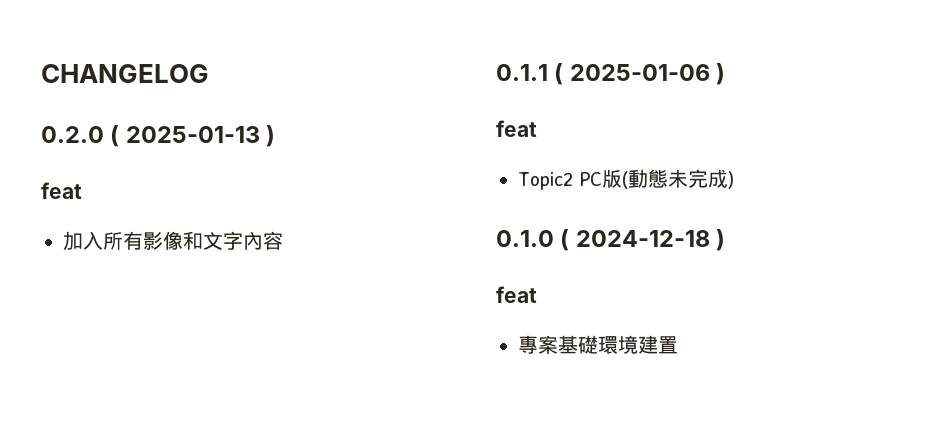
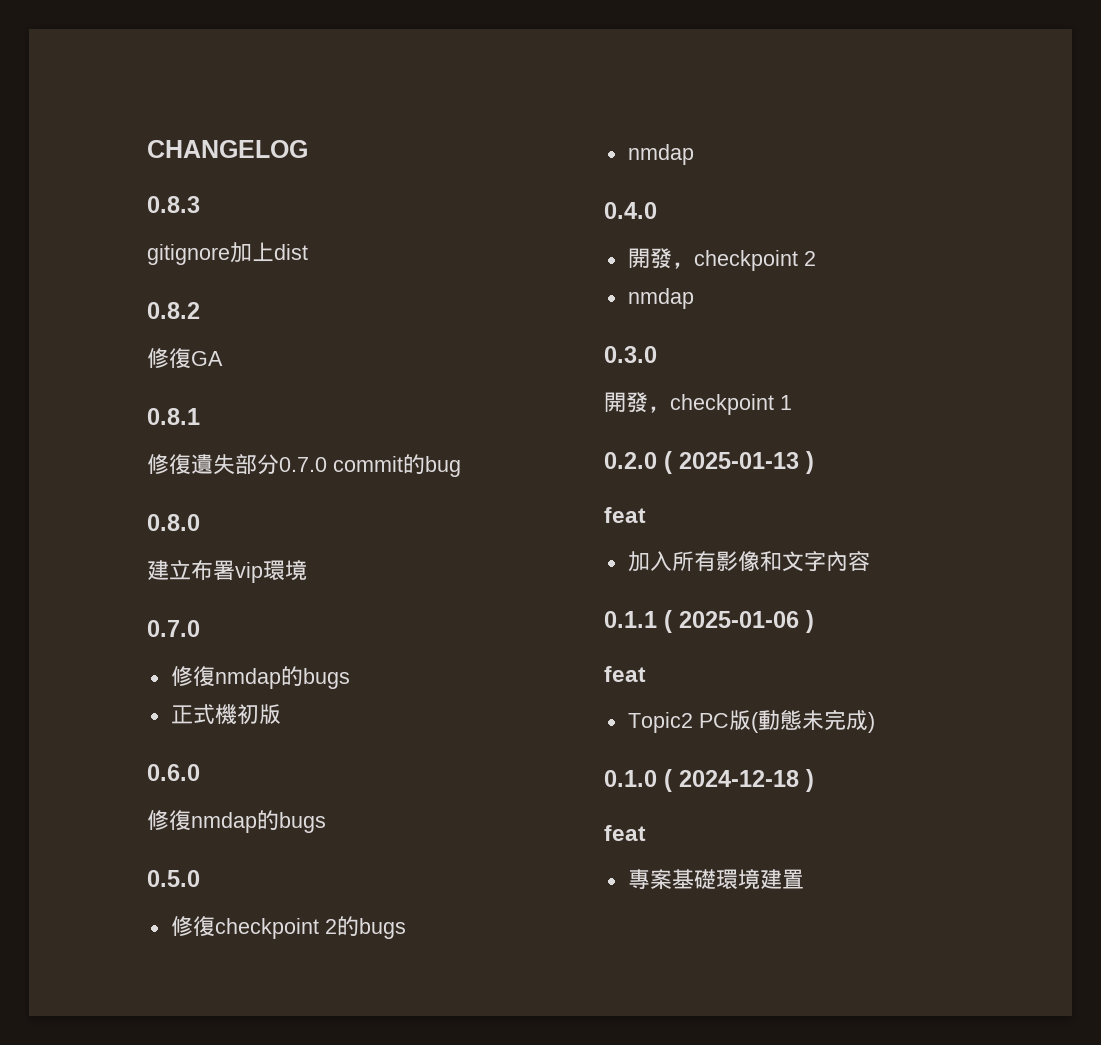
+ 0.8.3
+ gitignore加上dist
+ 0.8.2
+ 修復GA
+ 0.8.1
+ 修復遺失部分0.7.0 commit的bug
+ 0.8.0
+ 建立布署vip環境
+ 0.7.0
+ 修復nmdap的bugs
+ 正式機初版
+ 0.6.0
+ 修復nmdap的bugs
+ 0.5.0
+ 修復checkpoint 2的bugs
+ nmdap
+ 0.4.0
+ 開發，checkpoint 2
+ nmdap
+ 0.3.0
+ 開發，checkpoint 1

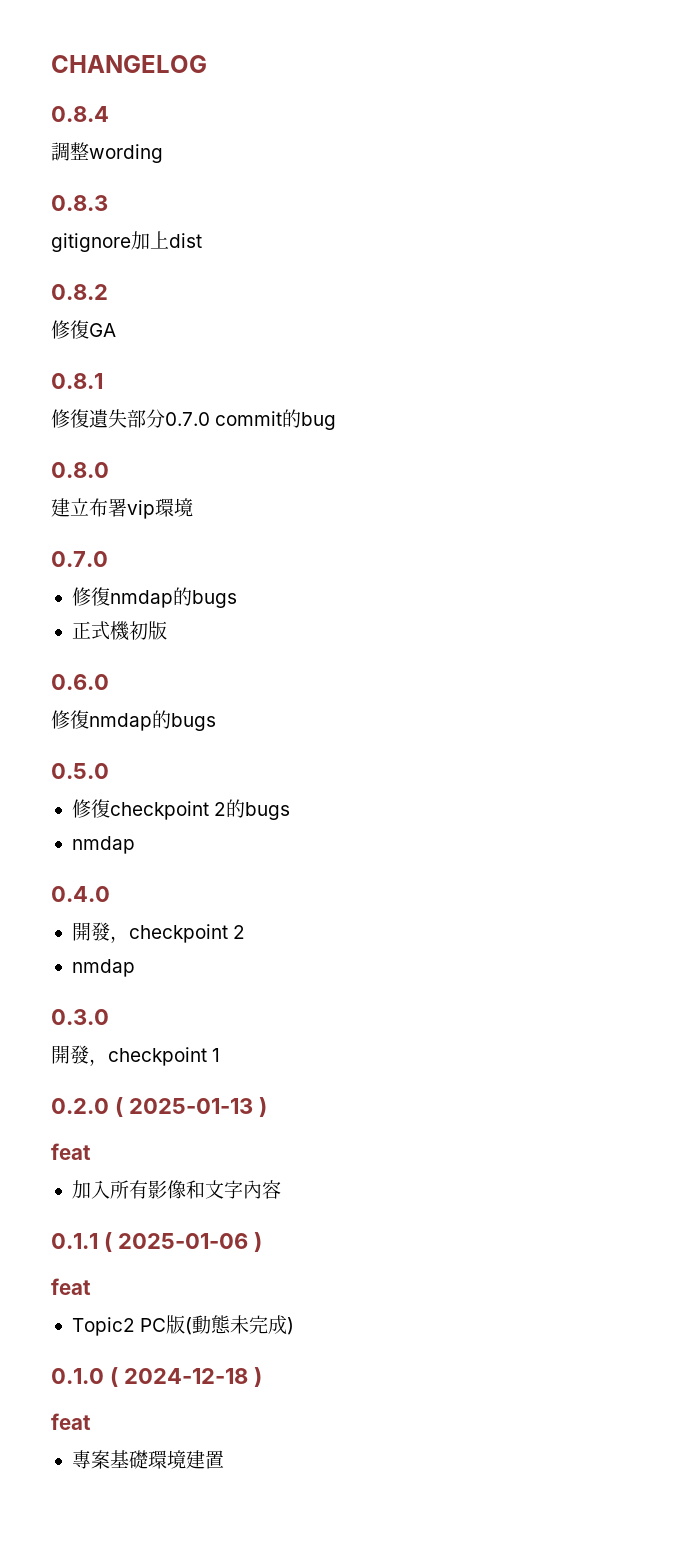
+ 0.8.4
+ 調整wording

